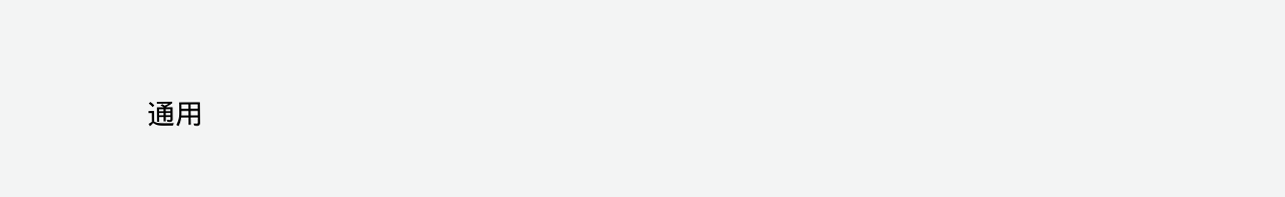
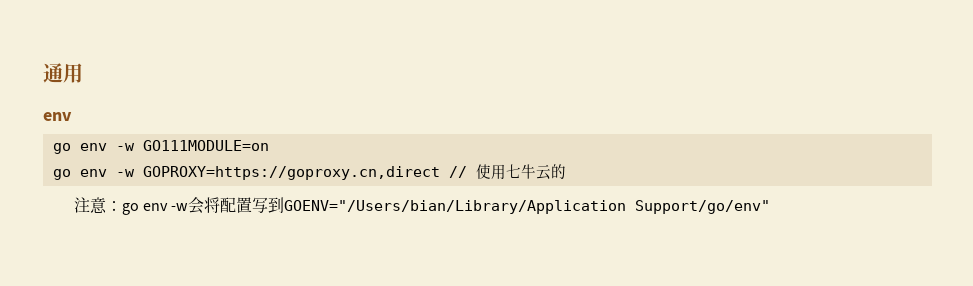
  通用
+ env
+ go env -w GO111MODULE=on
+ go env -w GOPROXY=https://goproxy.cn,direct // 使用七牛云的
+ 注意：go env -w会将配置写到GOENV="/Users/bian/Library/Application Support/go/env"

